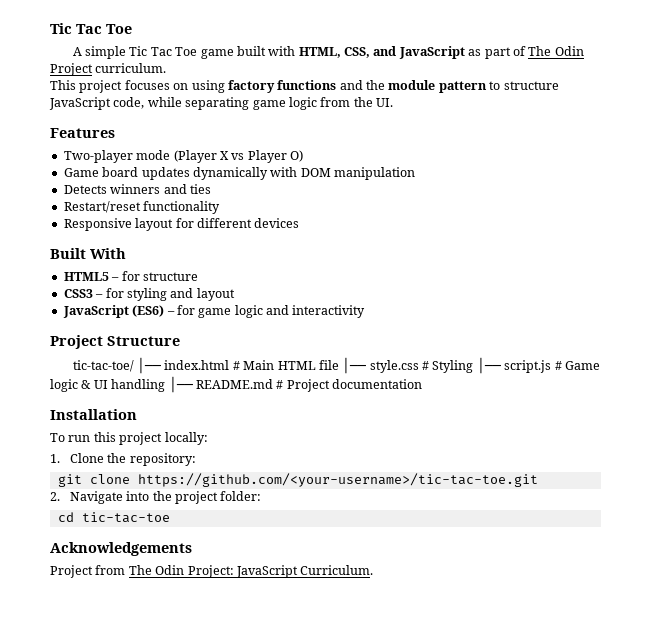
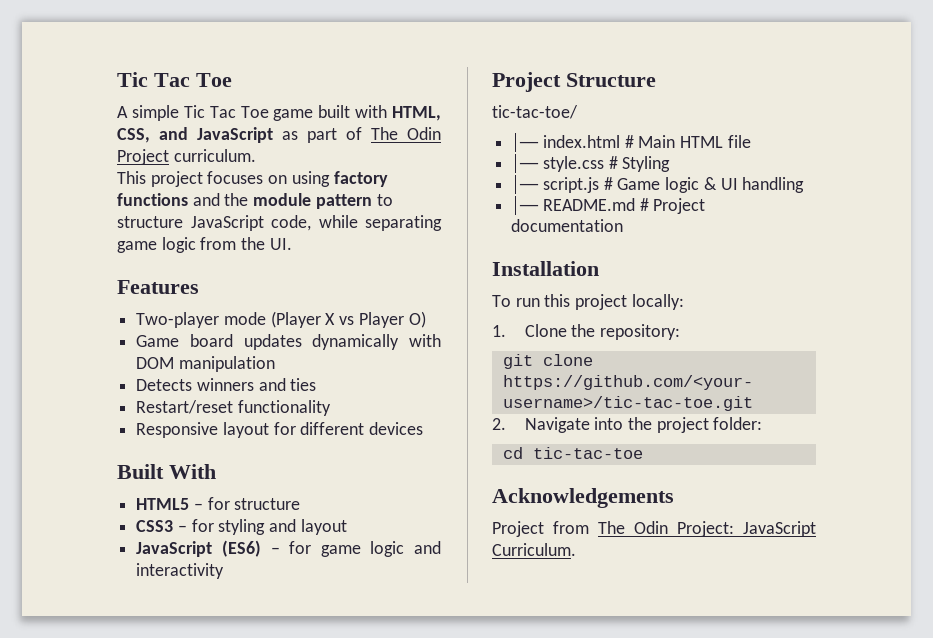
- tic-tac-toe/ │── index.html # Main HTML file │── style.css # Styling │── script.js # Game logic & UI handling │── README.md # Project documentation
+ tic-tac-toe/
+ │── index.html # Main HTML file
+ │── style.css # Styling
+ │── script.js # Game logic & UI handling
+ │── README.md # Project documentation

